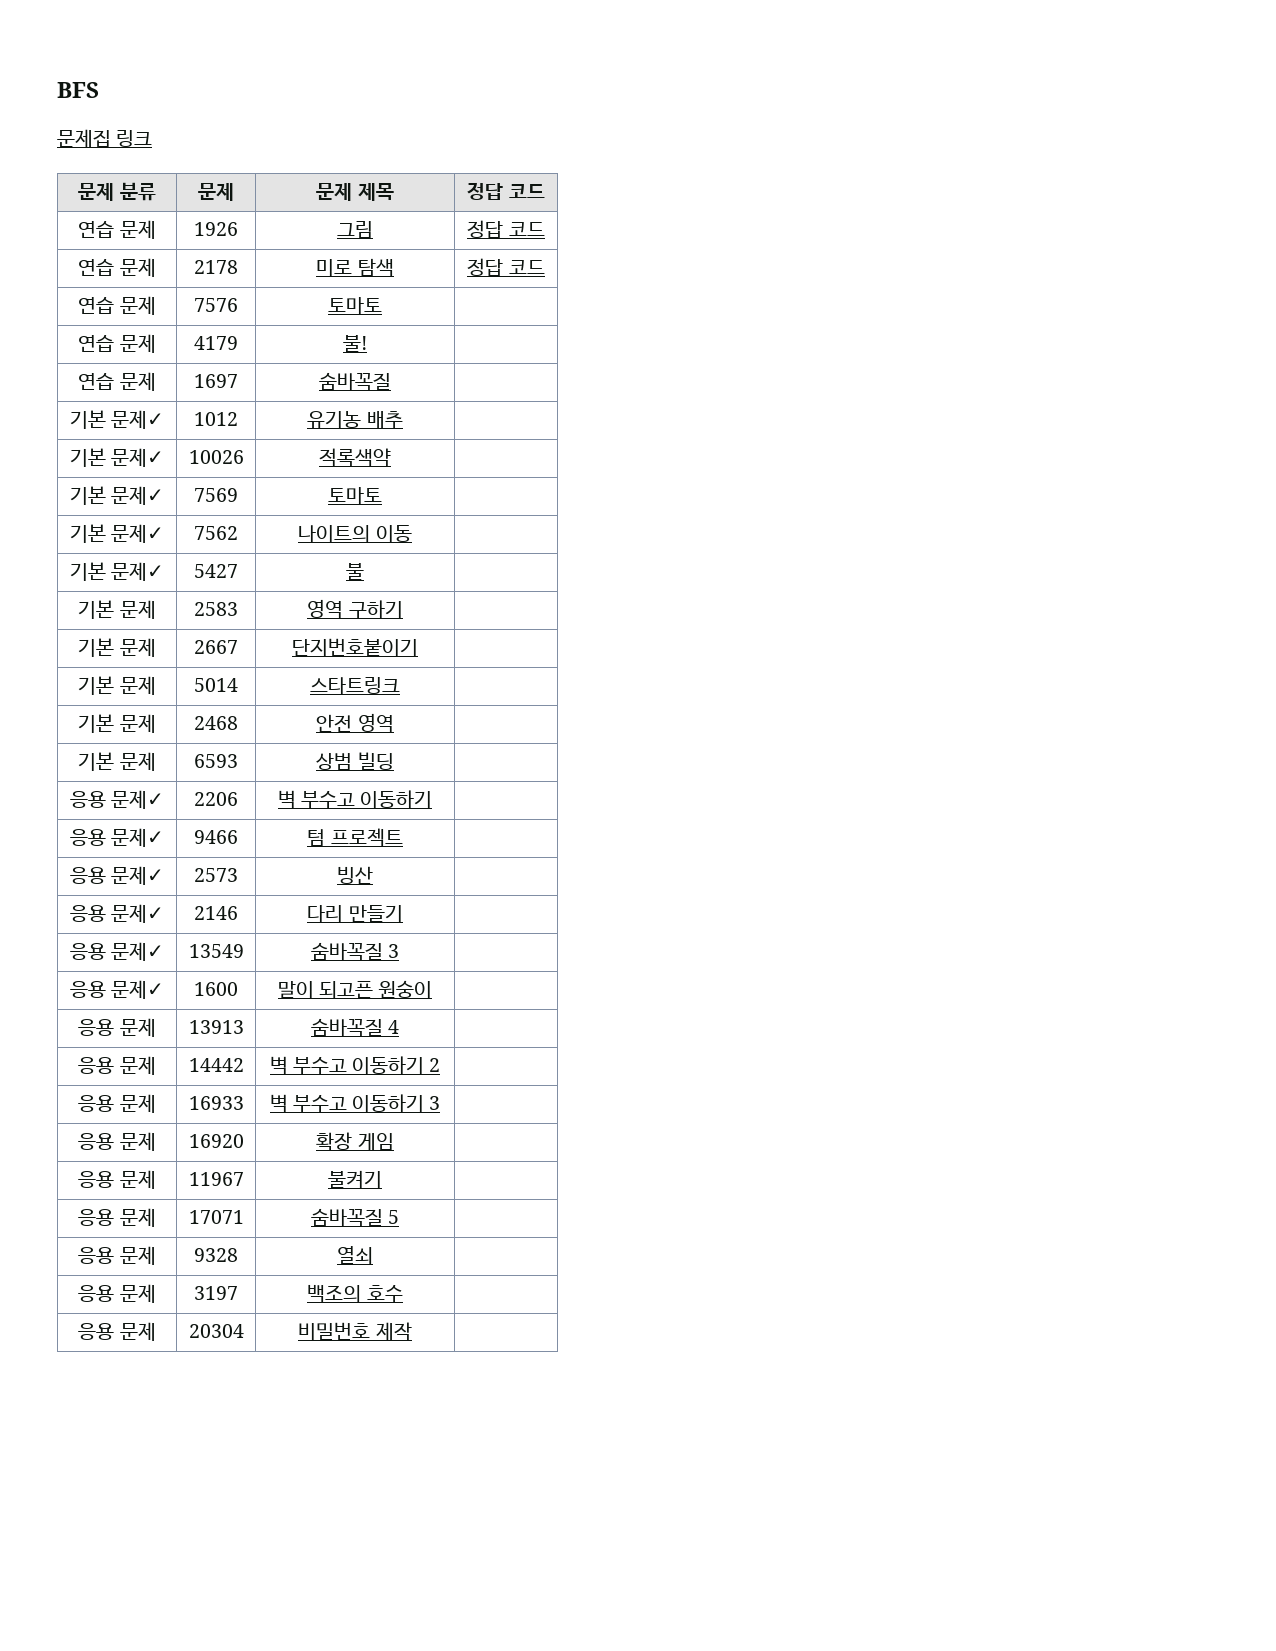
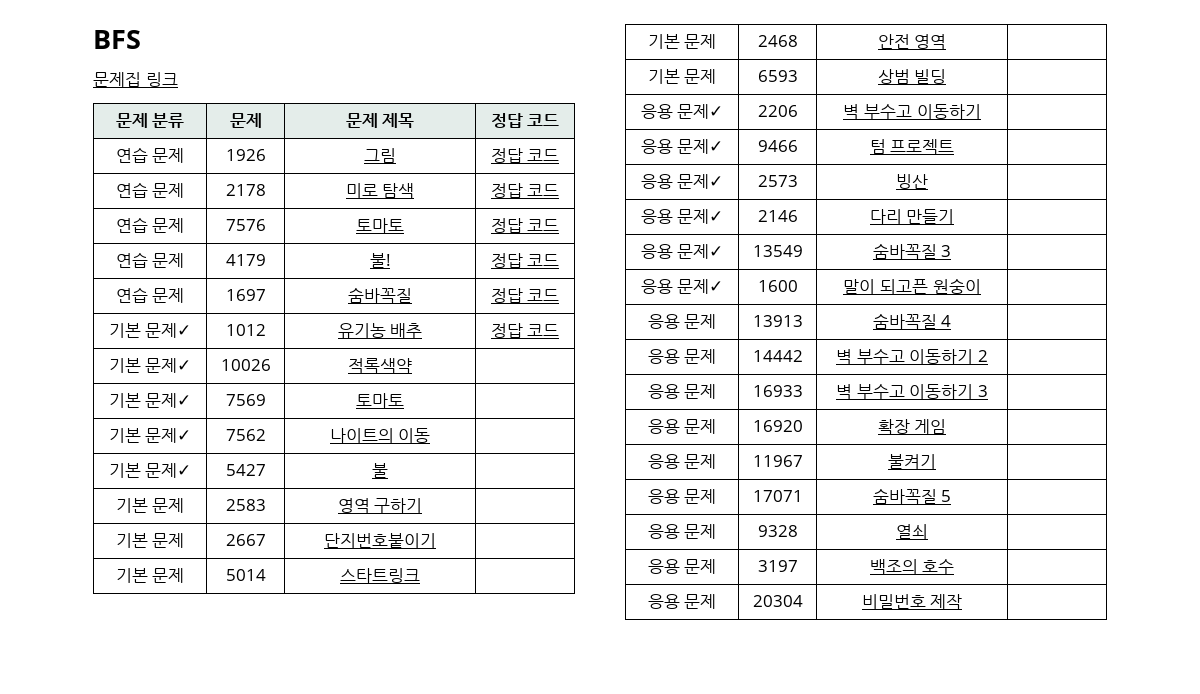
- 연습 문제 | 7576 | 토마토 |
+ 연습 문제 | 7576 | 토마토 | 정답 코드
- 연습 문제 | 4179 | 불! |
+ 연습 문제 | 4179 | 불! | 정답 코드
- 연습 문제 | 1697 | 숨바꼭질 |
+ 연습 문제 | 1697 | 숨바꼭질 | 정답 코드
- 기본 문제✓ | 1012 | 유기농 배추 |
+ 기본 문제✓ | 1012 | 유기농 배추 | 정답 코드

